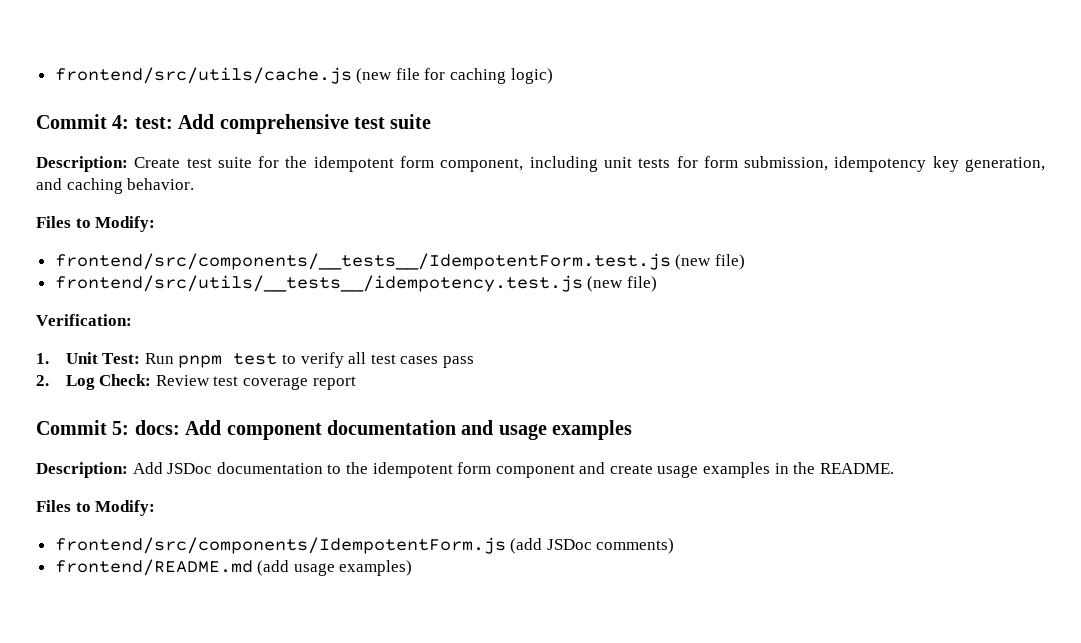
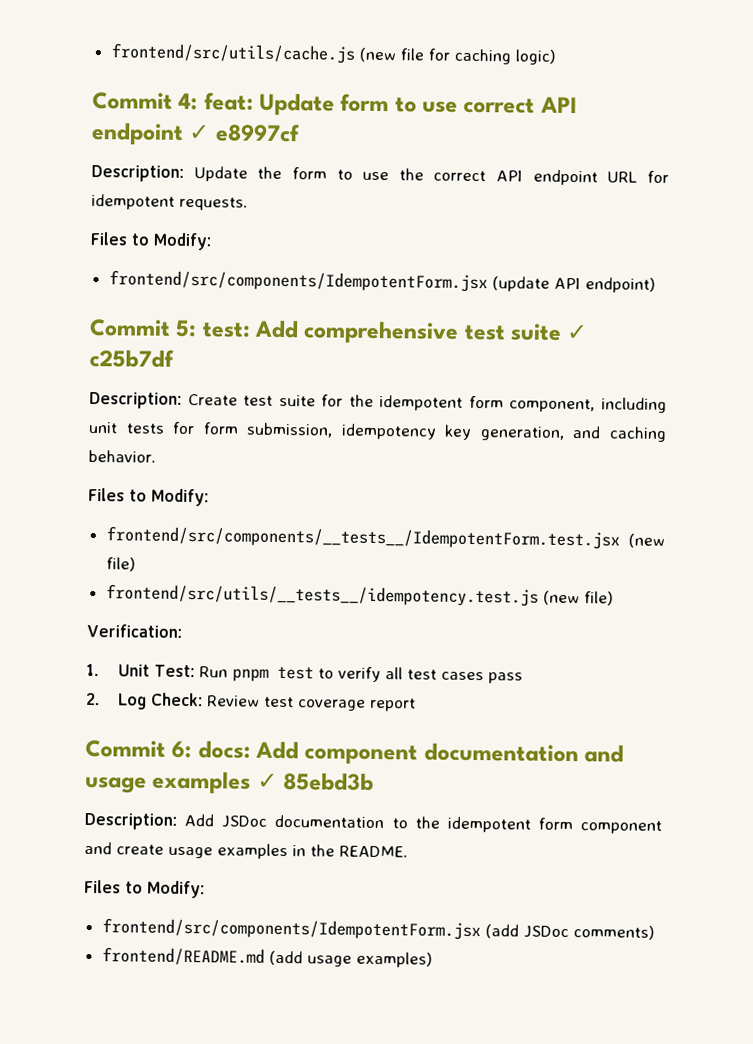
- Commit 4: test: Add comprehensive test suite
+ Commit 4: feat: Update form to use correct API endpoint ✓ e8997cf
+ Description: Update the form to use the correct API endpoint URL for idempotent requests.
+ Files to Modify:
+ frontend/src/components/IdempotentForm.jsx (update API endpoint)
+ Commit 5: test: Add comprehensive test suite ✓ c25b7df
- frontend/src/components/__tests__/IdempotentForm.test.js (new file)
+ frontend/src/components/__tests__/IdempotentForm.test.jsx (new file)
- Commit 5: docs: Add component documentation and usage examples
+ Commit 6: docs: Add component documentation and usage examples ✓ 85ebd3b
- frontend/src/components/IdempotentForm.js (add JSDoc comments)
+ frontend/src/components/IdempotentForm.jsx (add JSDoc comments)

